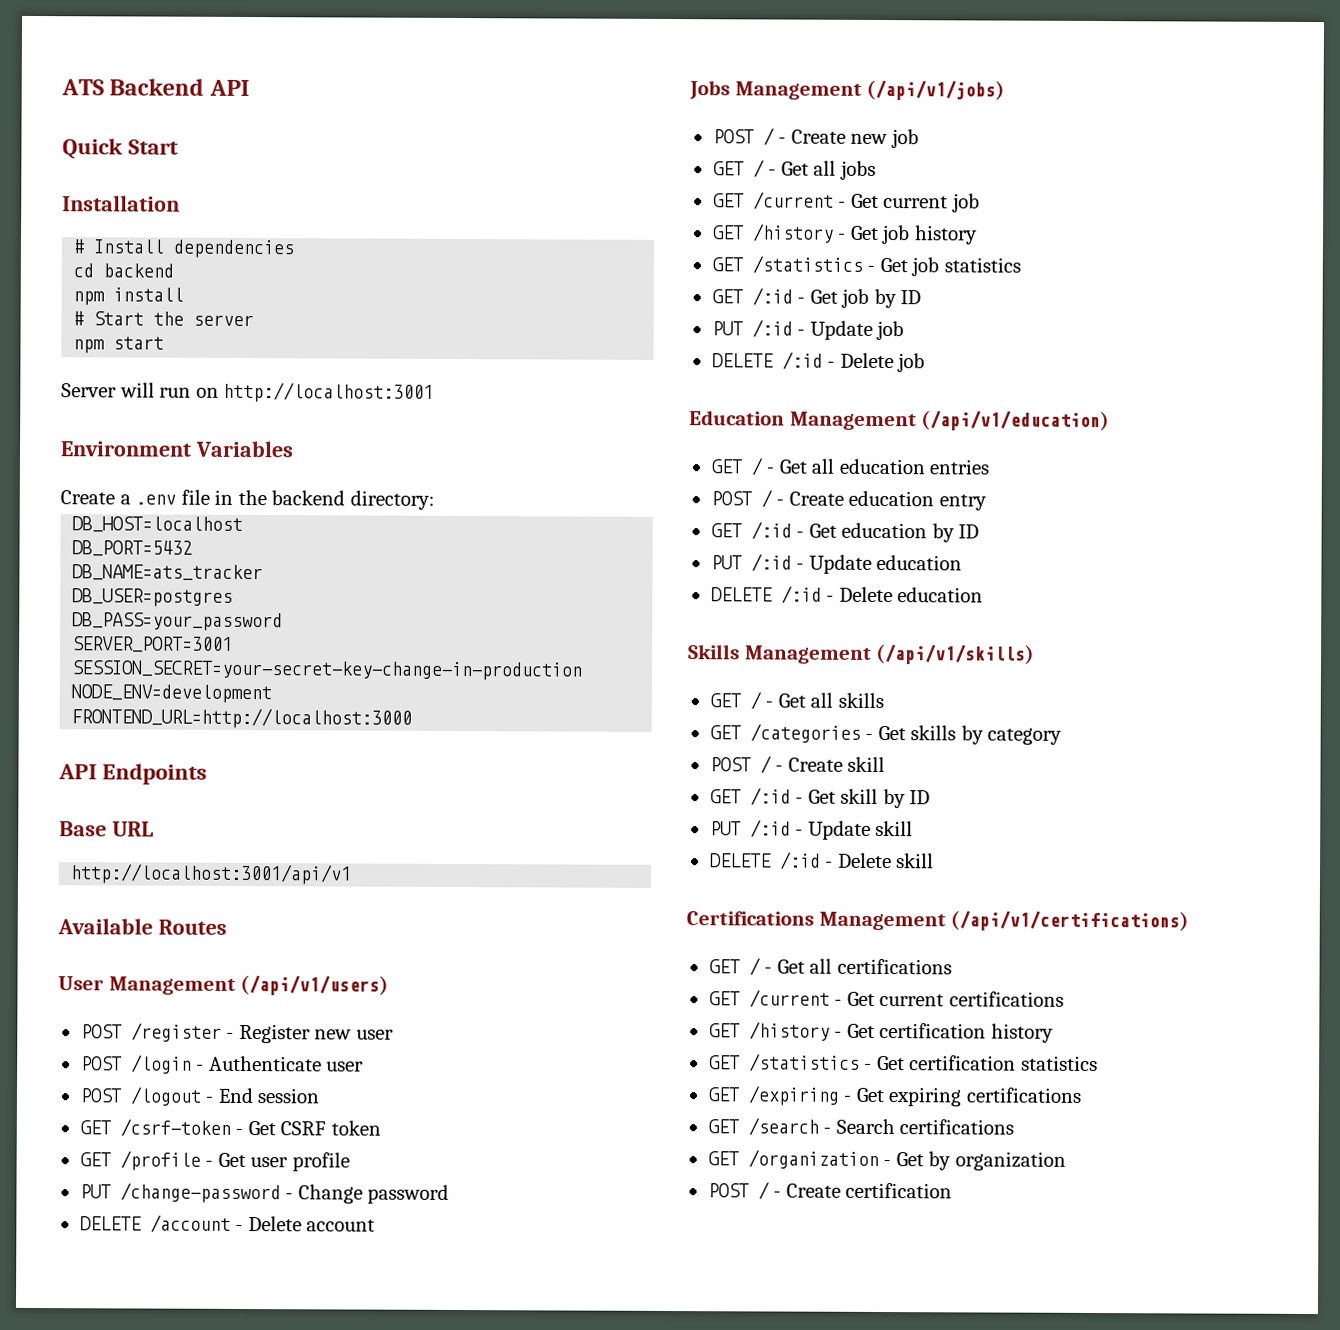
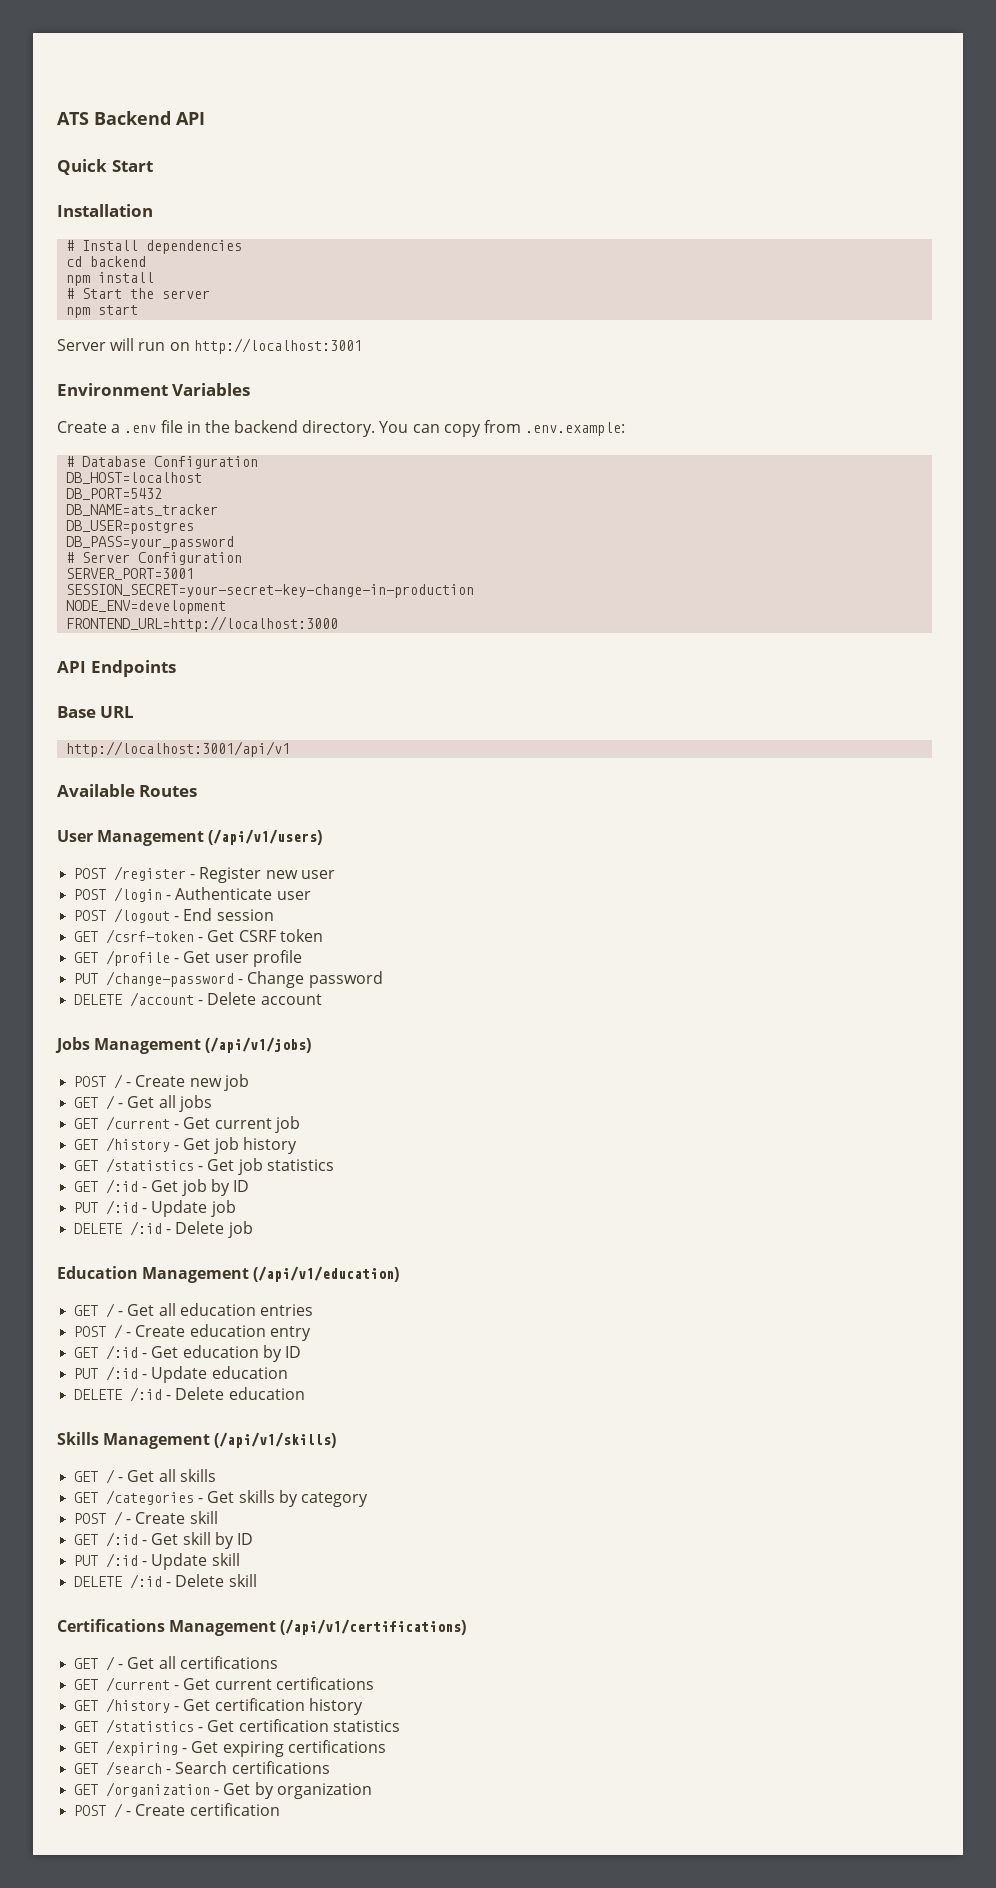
- Create a .env file in the backend directory:
+ Create a .env file in the backend directory. You can copy from .env.example:
+ # Database Configuration
+ # Server Configuration

